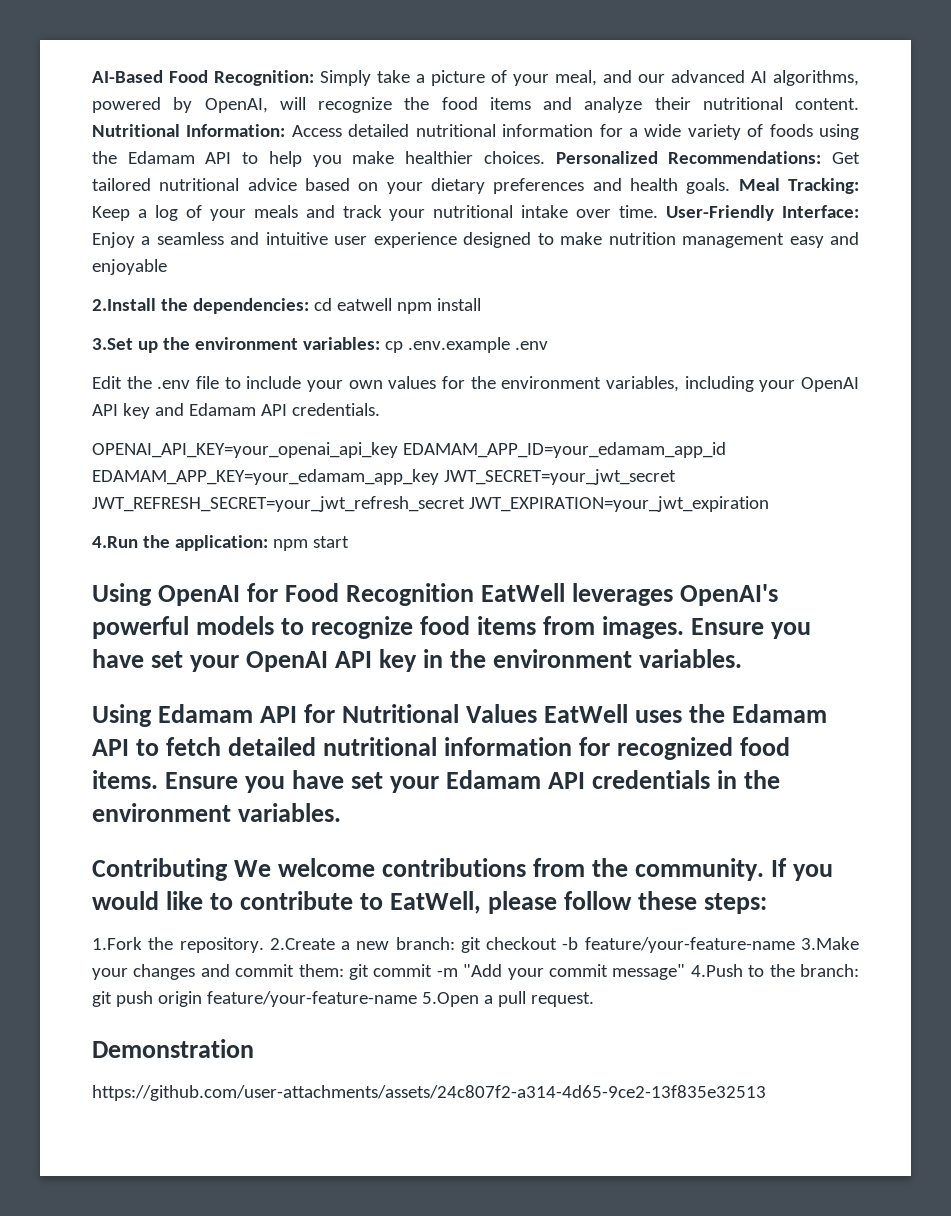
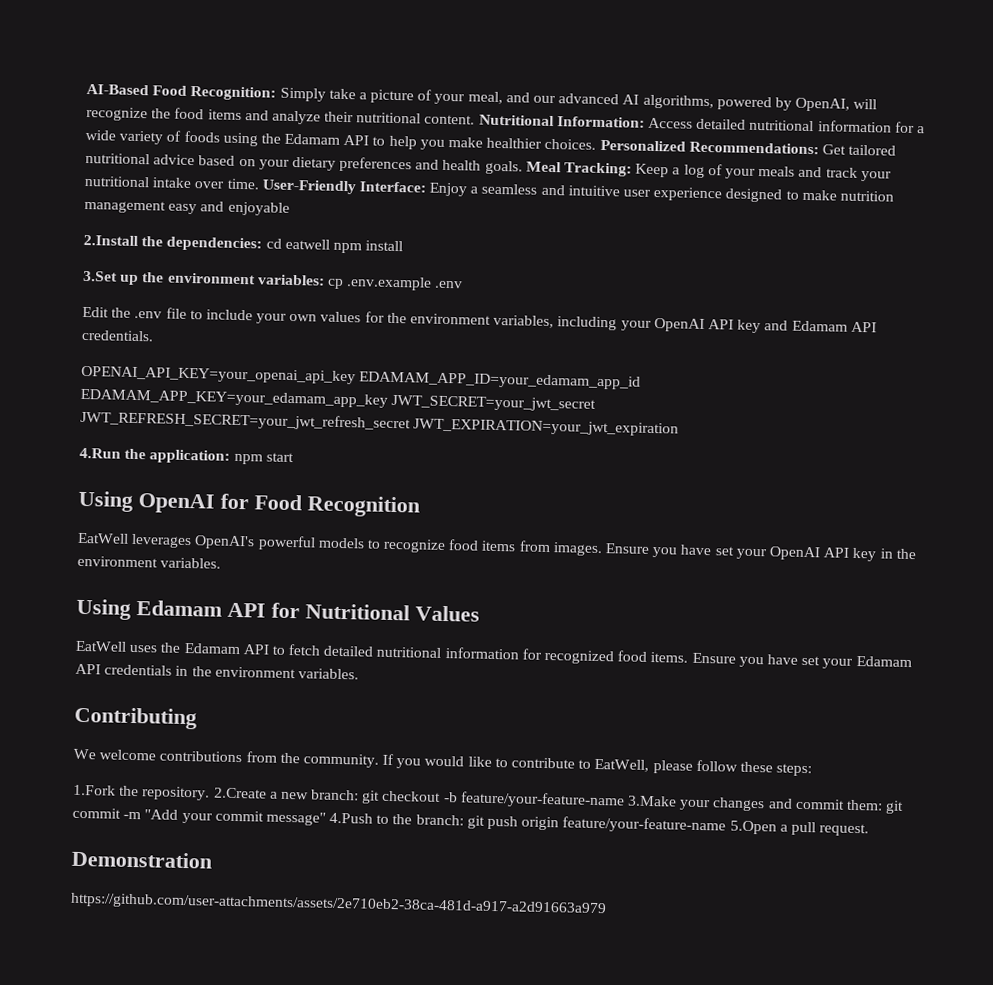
- Using OpenAI for Food Recognition EatWell leverages OpenAI's powerful models to recognize food items from images.
+ Using OpenAI for Food Recognition
+ EatWell leverages OpenAI's powerful models to recognize food items from images.
- Using Edamam API for Nutritional Values EatWell uses the Edamam API to fetch detailed nutritional information for recognized food items.
+ Using Edamam API for Nutritional Values
+ EatWell uses the Edamam API to fetch detailed nutritional information for recognized food items.
- Contributing We welcome contributions from the community.
+ Contributing
+ We welcome contributions from the community.
- https://github.com/user-attachments/assets/24c807f2-a314-4d65-9ce2-13f835e32513
+ https://github.com/user-attachments/assets/2e710eb2-38ca-481d-a917-a2d91663a979

